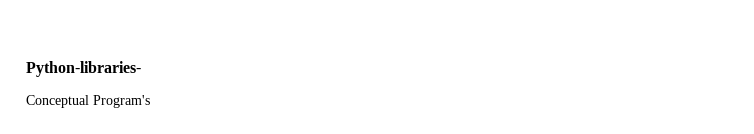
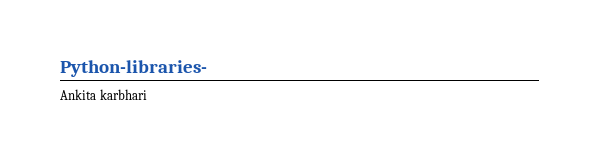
- Conceptual Program's
+ Ankita karbhari

